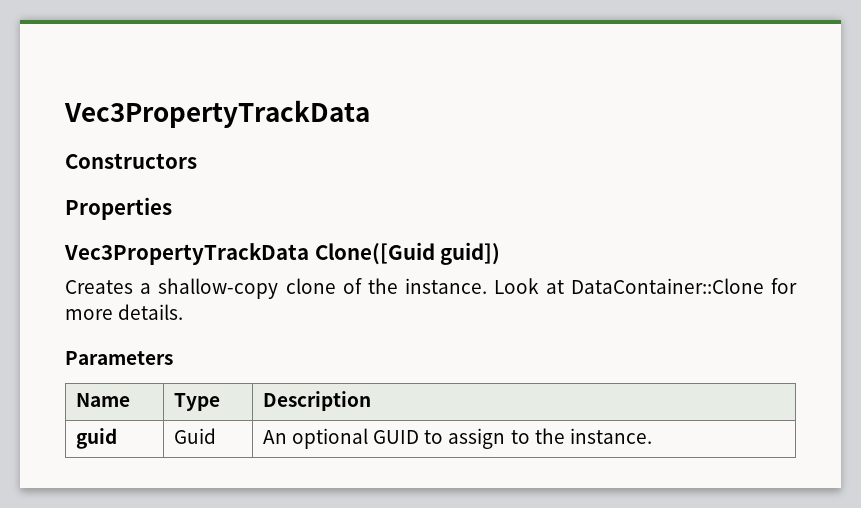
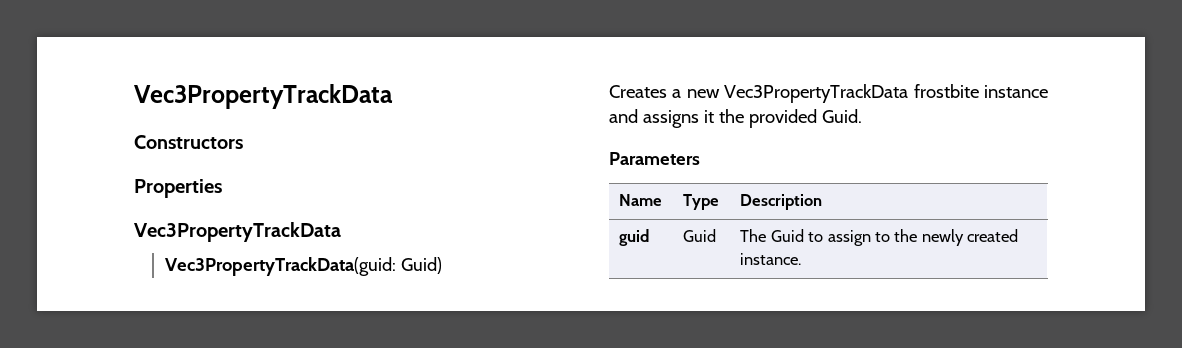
  Properties
- Vec3PropertyTrackData Clone([Guid guid])
+ Vec3PropertyTrackData
+ Vec3PropertyTrackData(guid: Guid)
- Creates a shallow-copy clone of the instance. Look at DataContainer::Clone for more details.
+ Creates a new Vec3PropertyTrackData frostbite instance and assigns it the provided Guid.
- guid | Guid | An optional GUID to assign to the instance.
+ guid | Guid | The Guid to assign to the newly created instance.

